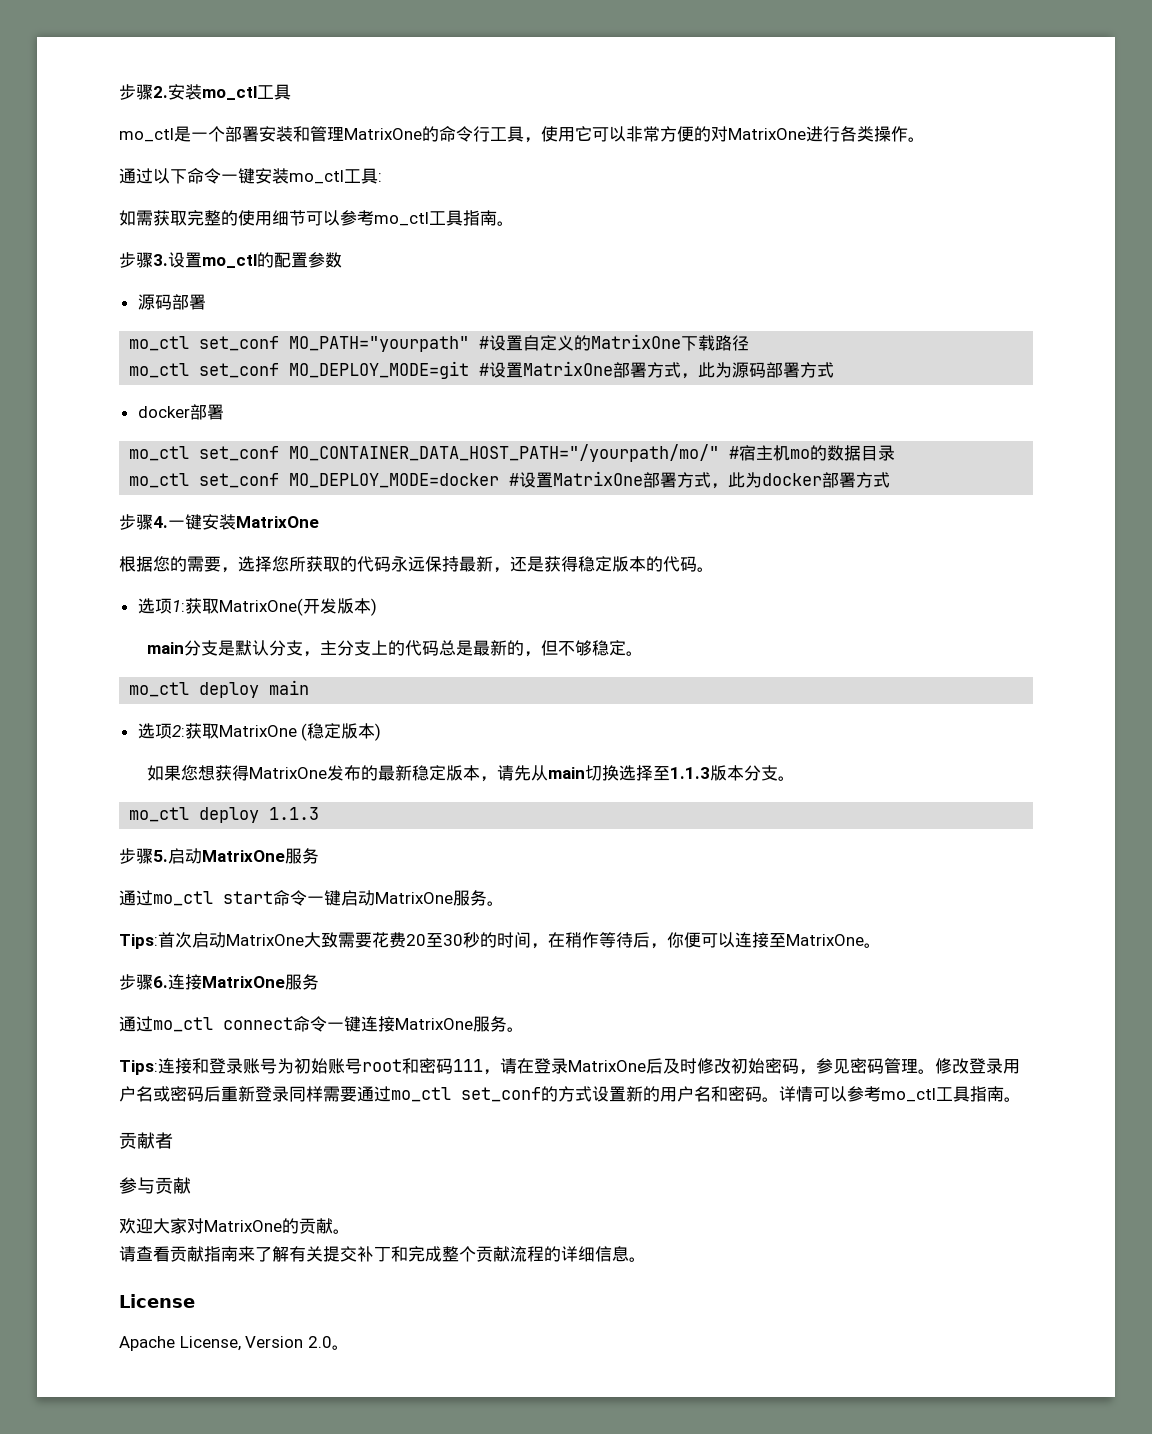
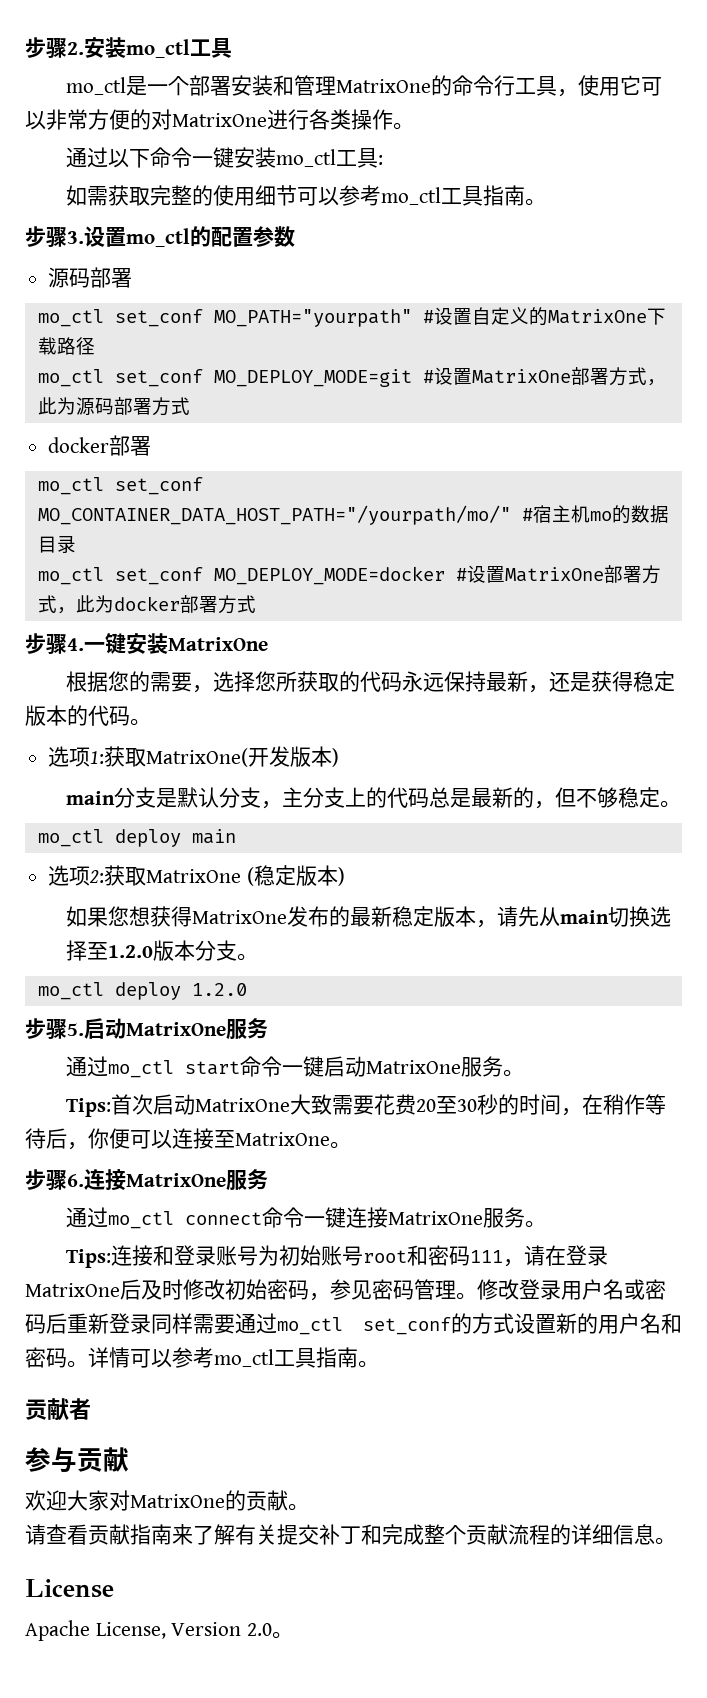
- 如果您想获得MatrixOne发布的最新稳定版本，请先从main切换选择至1.1.3版本分支。
+ 如果您想获得MatrixOne发布的最新稳定版本，请先从main切换选择至1.2.0版本分支。
- mo_ctl deploy 1.1.3
+ mo_ctl deploy 1.2.0

